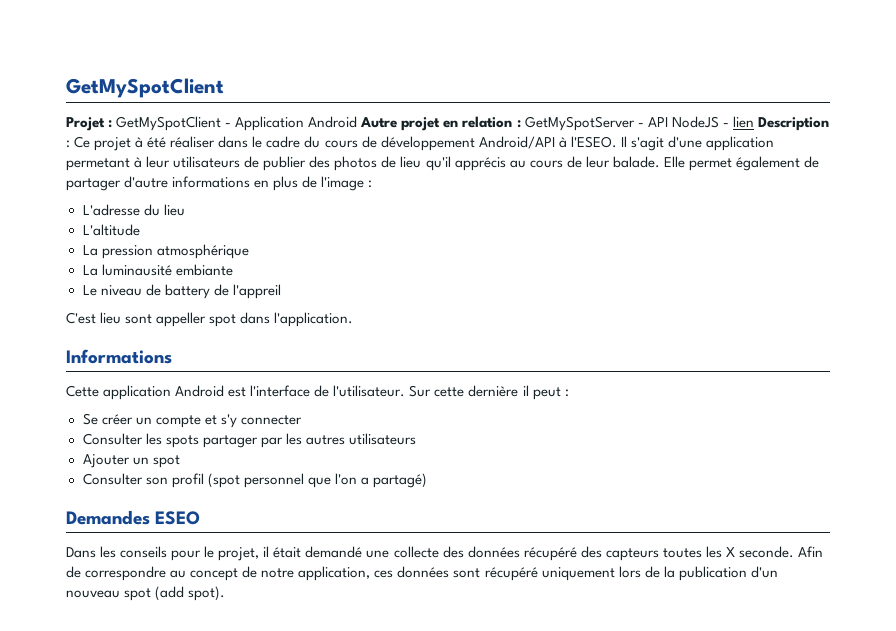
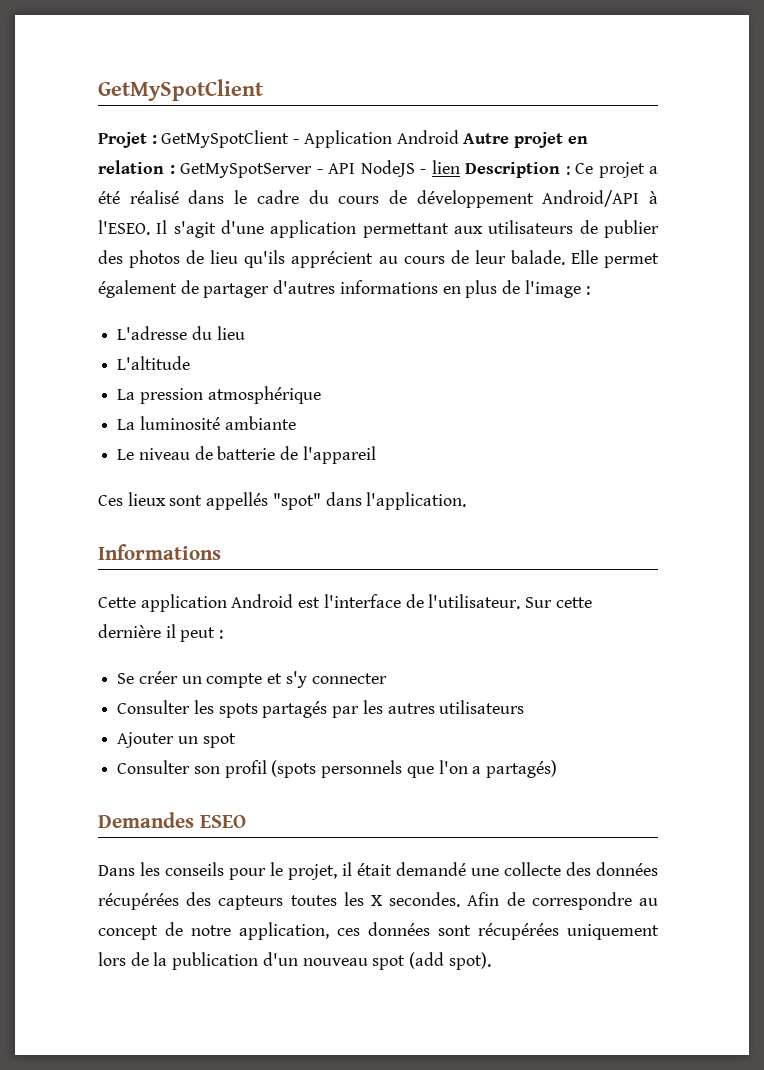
- Projet : GetMySpotClient - Application Android Autre projet en relation : GetMySpotServer - API NodeJS - lien Description : Ce projet à été réaliser dans le cadre du cours de développement Android/API à l'ESEO.
+ Projet : GetMySpotClient - Application Android Autre projet en relation : GetMySpotServer - API NodeJS - lien Description : Ce projet a été réalisé dans le cadre du cours de développement Android/API à l'ESEO.
- Il s'agit d'une application permetant à leur utilisateurs de publier des photos de lieu qu'il apprécis au cours de leur balade.
+ Il s'agit d'une application permettant aux utilisateurs de publier des photos de lieu qu'ils apprécient au cours de leur balade.
- Elle permet également de partager d'autre informations en plus de l'image :
+ Elle permet également de partager d'autres informations en plus de l'image :
- La luminausité embiante
+ La luminosité ambiante
- Le niveau de battery de l'appreil
- C'est lieu sont appeller spot dans l'application.
+ Le niveau de batterie de l'appareil
+ Ces lieux sont appellés "spot" dans l'application.
- Consulter les spots partager par les autres utilisateurs
+ Consulter les spots partagés par les autres utilisateurs
- Consulter son profil (spot personnel que l'on a partagé)
+ Consulter son profil (spots personnels que l'on a partagés)
- Dans les conseils pour le projet, il était demandé une collecte des données récupéré des capteurs toutes les X seconde.
+ Dans les conseils pour le projet, il était demandé une collecte des données récupérées des capteurs toutes les X secondes.
- Afin de correspondre au concept de notre application, ces données sont récupéré uniquement lors de la publication d'un nouveau spot (add spot).
+ Afin de correspondre au concept de notre application, ces données sont récupérées uniquement lors de la publication d'un nouveau spot (add spot).

